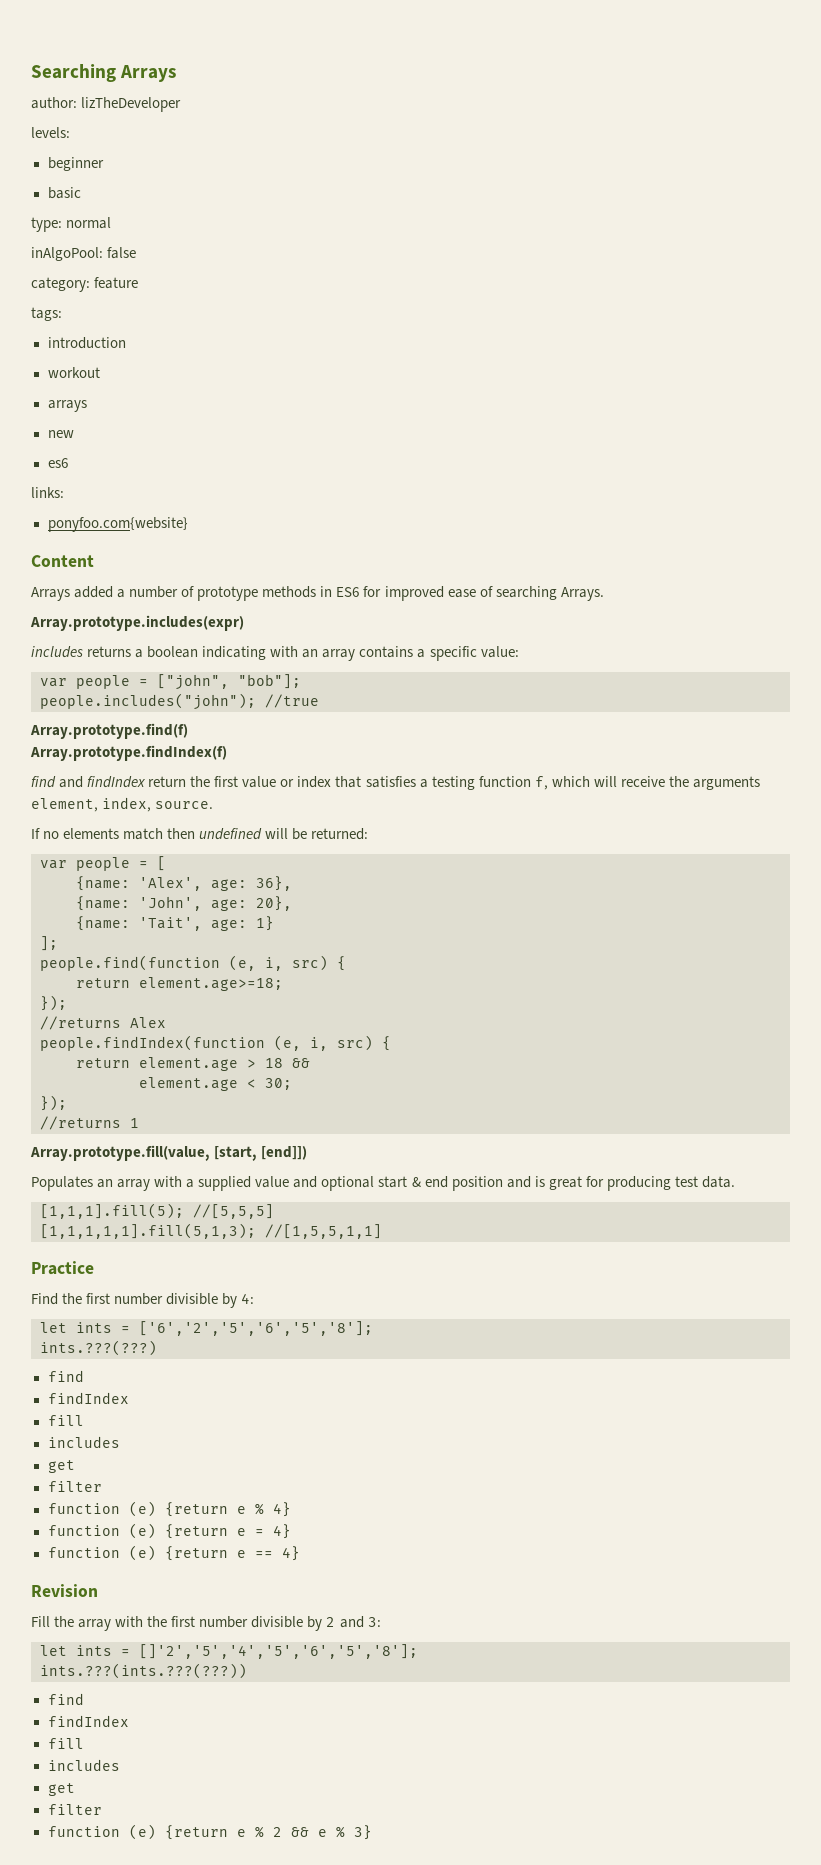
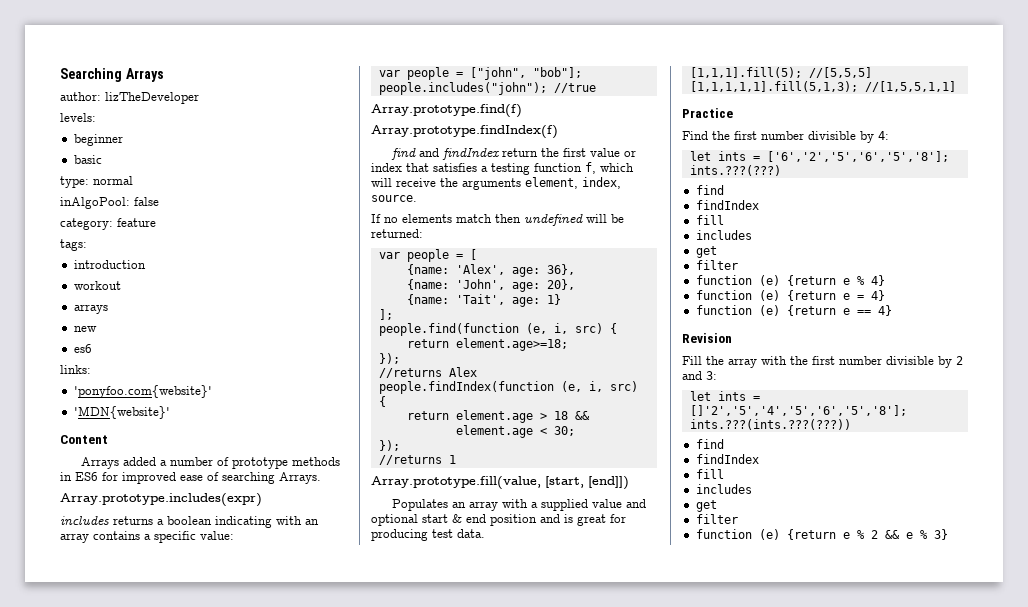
- ponyfoo.com{website}
+ 'ponyfoo.com{website}'
+ 'MDN{website}'

